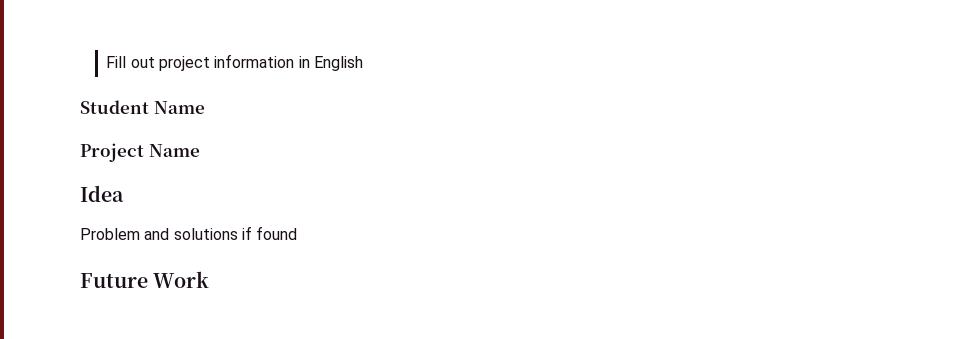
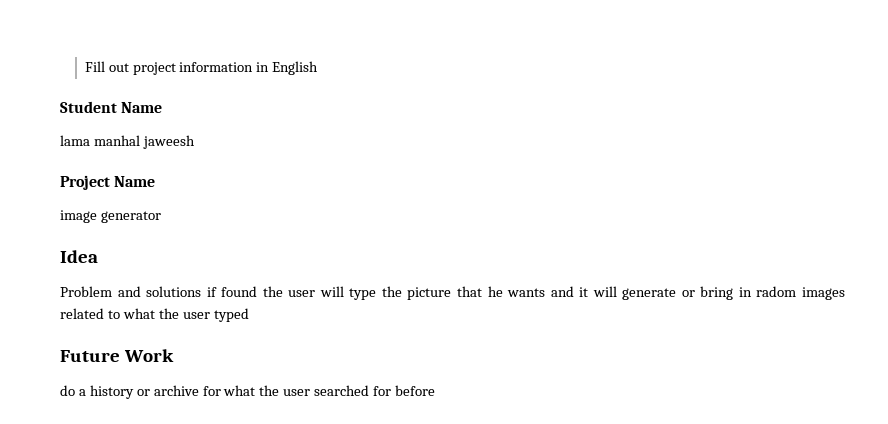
+ lama manhal jaweesh
+ image generator
- Problem and solutions if found
+ Problem and solutions if found the user will type the picture that he wants and it will generate or bring in radom images related to what the user typed
  Future Work
+ do a history or archive for what the user searched for before

